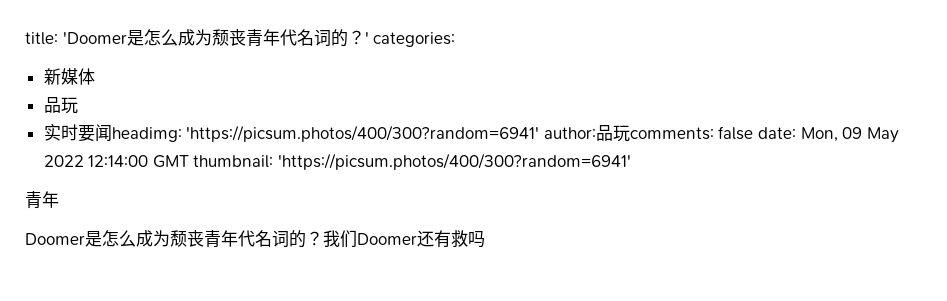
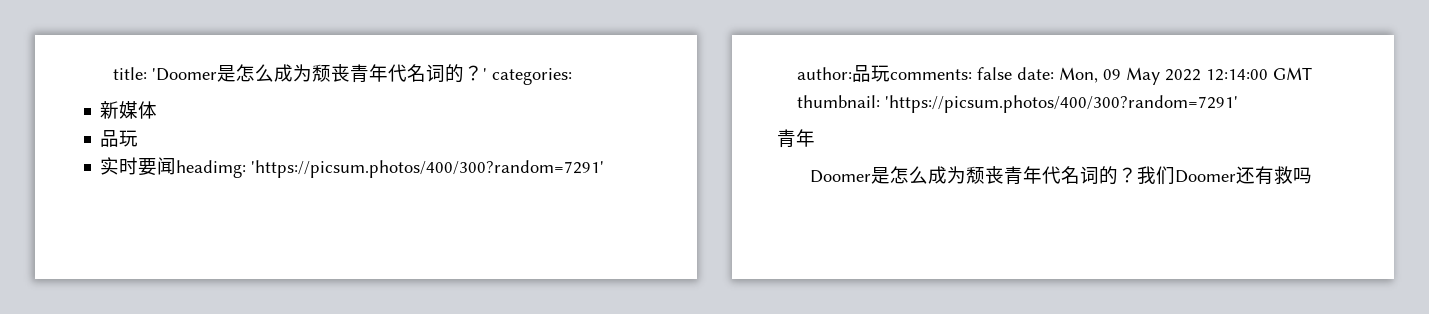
- 实时要闻headimg: 'https://picsum.photos/400/300?random=6941' author:品玩comments: false date: Mon, 09 May 2022 12:14:00 GMT thumbnail: 'https://picsum.photos/400/300?random=6941'
+ 实时要闻headimg: 'https://picsum.photos/400/300?random=7291' author:品玩comments: false date: Mon, 09 May 2022 12:14:00 GMT thumbnail: 'https://picsum.photos/400/300?random=7291'

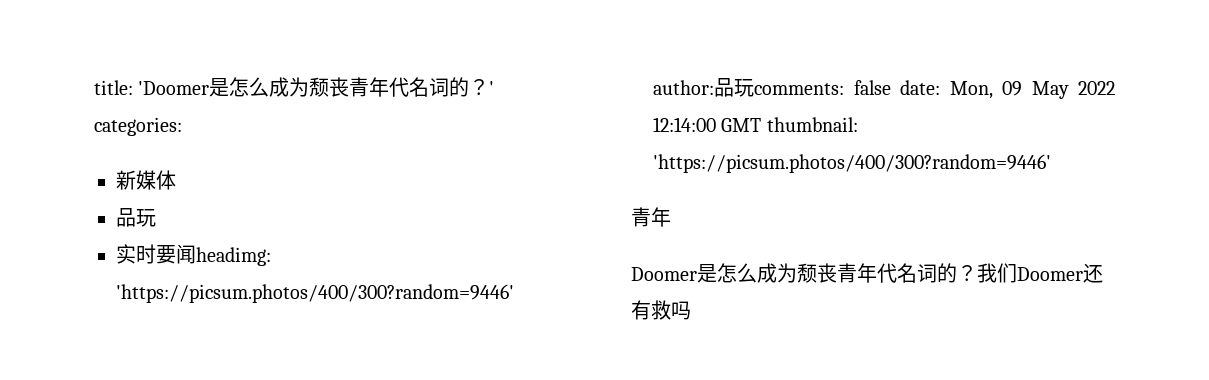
- 实时要闻headimg: 'https://picsum.photos/400/300?random=7291' author:品玩comments: false date: Mon, 09 May 2022 12:14:00 GMT thumbnail: 'https://picsum.photos/400/300?random=7291'
+ 实时要闻headimg: 'https://picsum.photos/400/300?random=9446' author:品玩comments: false date: Mon, 09 May 2022 12:14:00 GMT thumbnail: 'https://picsum.photos/400/300?random=9446'

